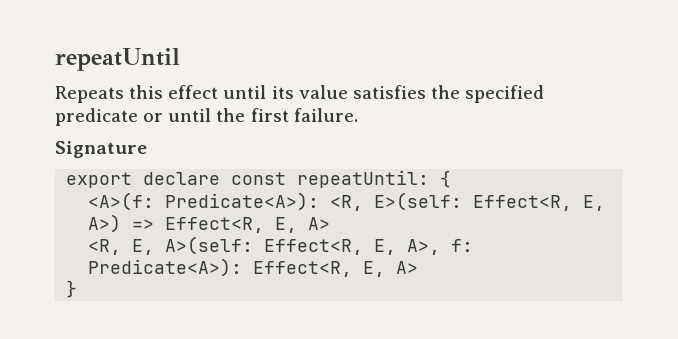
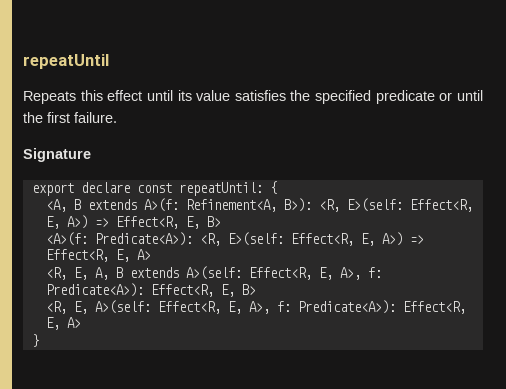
+ <A, B extends A>(f: Refinement<A, B>): <R, E>(self: Effect<R, E, A>) => Effect<R, E, B>
+ <R, E, A, B extends A>(self: Effect<R, E, A>, f: Predicate<A>): Effect<R, E, B>

